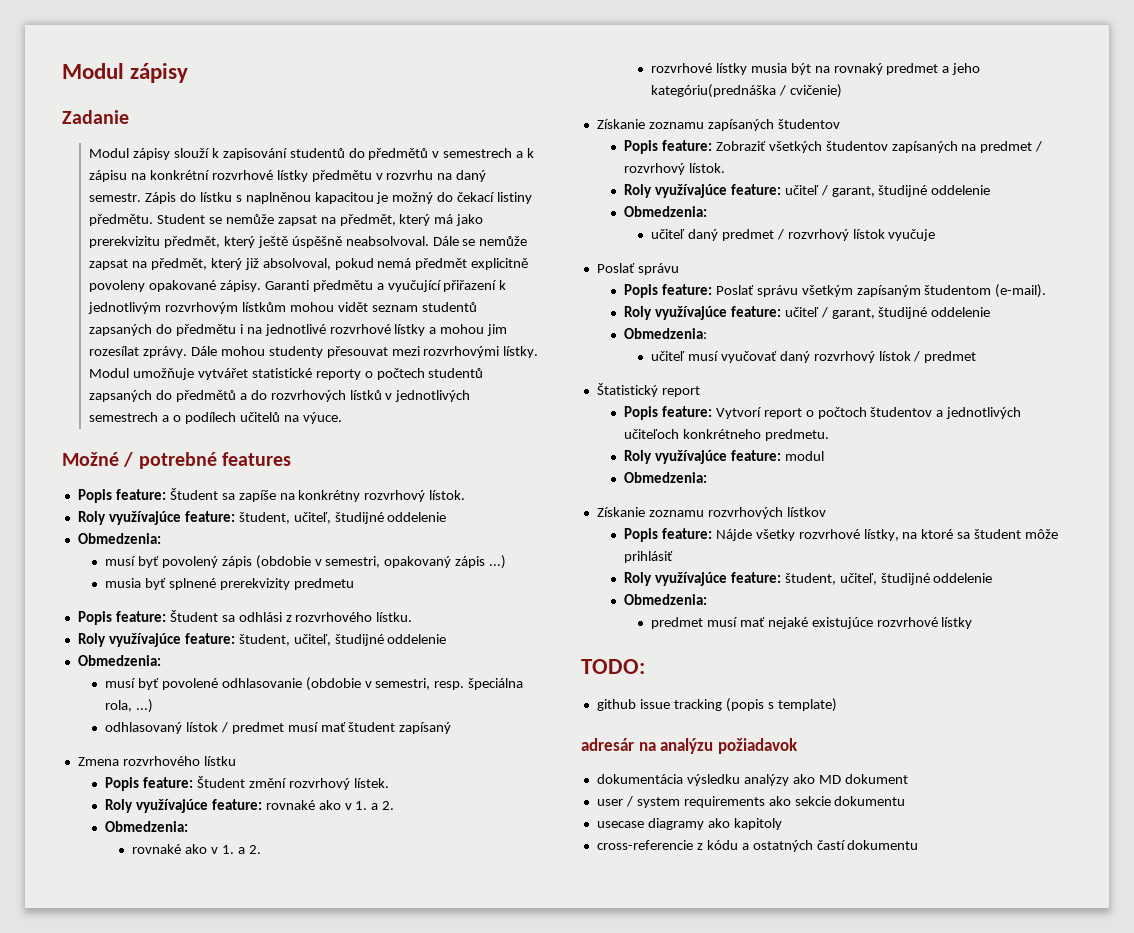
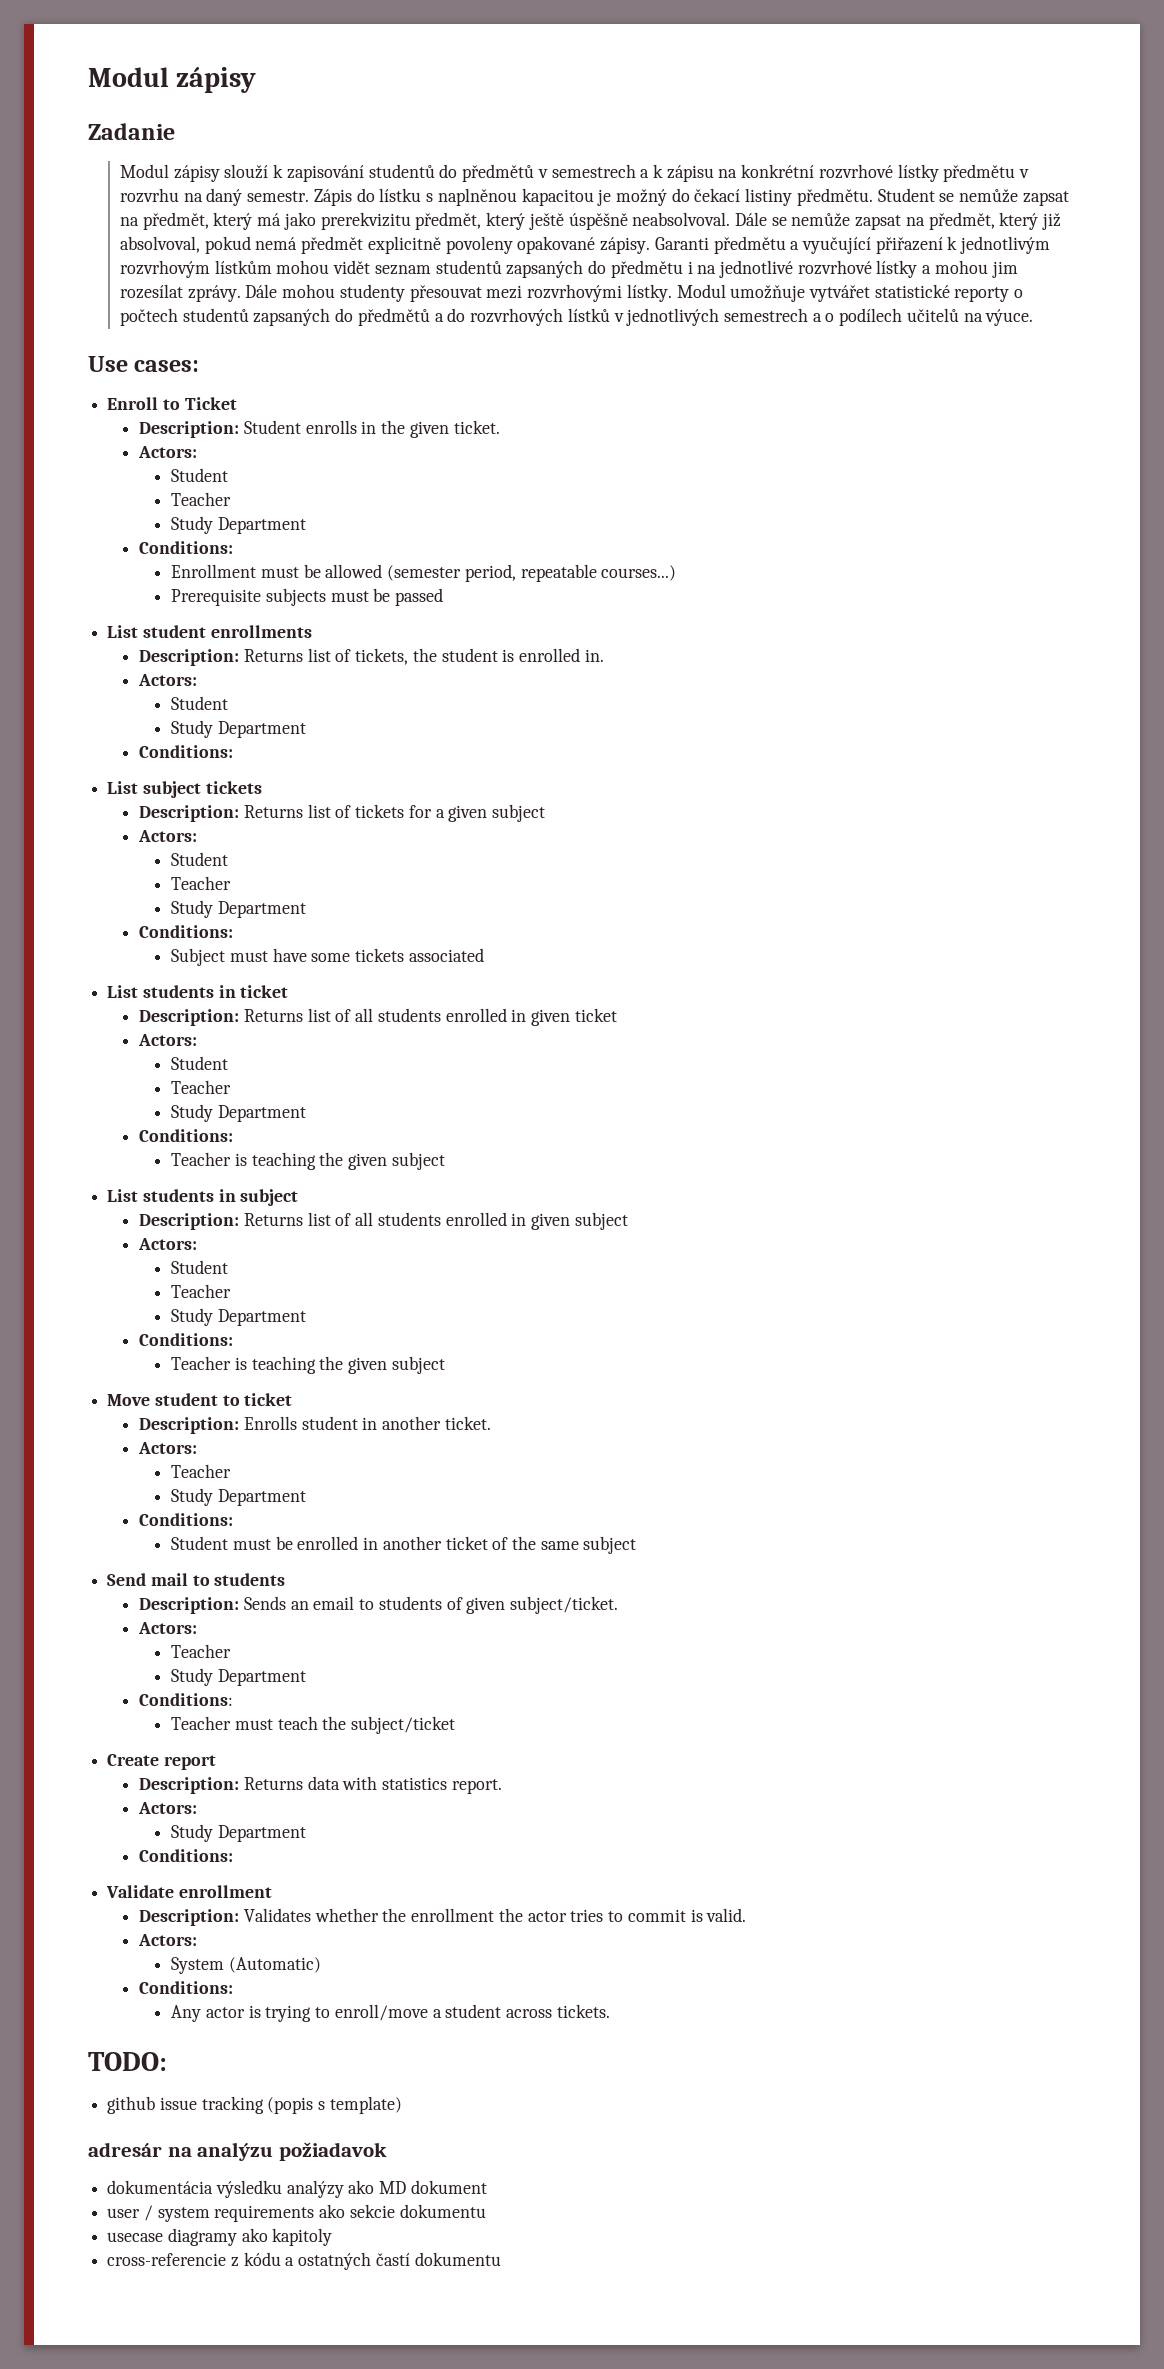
- Možné / potrebné features
- Popis feature: Študent sa zapíše na konkrétny rozvrhový lístok.
- Roly využívajúce feature: študent, učiteľ, študijné oddelenie
- Obmedzenia:
- musí byť povolený zápis (obdobie v semestri, opakovaný zápis ...)
- musia byť splnené prerekvizity predmetu
- Popis feature: Študent sa odhlási z rozvrhového lístku.
- Roly využívajúce feature: študent, učiteľ, študijné oddelenie
- Obmedzenia:
- musí byť povolené odhlasovanie (obdobie v semestri, resp. špeciálna rola, ...)
- odhlasovaný lístok / predmet musí mať študent zapísaný
- Zmena rozvrhového lístku
- Popis feature: Študent změní rozvrhový lístek.
- Roly využívajúce feature: rovnaké ako v 1. a 2.
- Obmedzenia:
- rovnaké ako v 1. a 2.
- rozvrhové lístky musia být na rovnaký predmet a jeho kategóriu(prednáška / cvičenie)
- Získanie zoznamu zapísaných študentov
- Popis feature: Zobraziť všetkých študentov zapísaných na predmet / rozvrhový lístok.
- Roly využívajúce feature: učiteľ / garant, študijné oddelenie
- Obmedzenia:
- učiteľ daný predmet / rozvrhový lístok vyučuje
- Poslať správu
- Popis feature: Poslať správu všetkým zapísaným študentom (e-mail).
- Roly využívajúce feature: učiteľ / garant, študijné oddelenie
- Obmedzenia:
- učiteľ musí vyučovať daný rozvrhový lístok / predmet
- Štatistický report
- Popis feature: Vytvorí report o počtoch študentov a jednotlivých učiteľoch konkrétneho predmetu.
- Roly využívajúce feature: modul
- Obmedzenia:
- Získanie zoznamu rozvrhových lístkov
- Popis feature: Nájde všetky rozvrhové lístky, na ktoré sa študent môže prihlásiť
- Roly využívajúce feature: študent, učiteľ, študijné oddelenie
- Obmedzenia:
- predmet musí mať nejaké existujúce rozvrhové lístky
+ Use cases:
+ Enroll to Ticket
+ Description: Student enrolls in the given ticket.
+ Actors:
+ Student
+ Teacher
+ Study Department
+ Conditions:
+ Enrollment must be allowed (semester period, repeatable courses...)
+ Prerequisite subjects must be passed
+ List student enrollments
+ Description: Returns list of tickets, the student is enrolled in.
+ Actors:
+ Student
+ Study Department
+ Conditions:
+ List subject tickets
+ Description: Returns list of tickets for a given subject
+ Actors:
+ Student
+ Teacher
+ Study Department
+ Conditions:
+ Subject must have some tickets associated
+ List students in ticket
+ Description: Returns list of all students enrolled in given ticket
+ Actors:
+ Student
+ Teacher
+ Study Department
+ Conditions:
+ Teacher is teaching the given subject
+ List students in subject
+ Description: Returns list of all students enrolled in given subject
+ Actors:
+ Student
+ Teacher
+ Study Department
+ Conditions:
+ Teacher is teaching the given subject
+ Move student to ticket
+ Description: Enrolls student in another ticket.
+ Actors:
+ Teacher
+ Study Department
+ Conditions:
+ Student must be enrolled in another ticket of the same subject
+ Send mail to students
+ Description: Sends an email to students of given subject/ticket.
+ Actors:
+ Teacher
+ Study Department
+ Conditions:
+ Teacher must teach the subject/ticket
+ Create report
+ Description: Returns data with statistics report.
+ Actors:
+ Study Department
+ Conditions:
+ Validate enrollment
+ Description: Validates whether the enrollment the actor tries to commit is valid.
+ Actors:
+ System (Automatic)
+ Conditions:
+ Any actor is trying to enroll/move a student across tickets.

